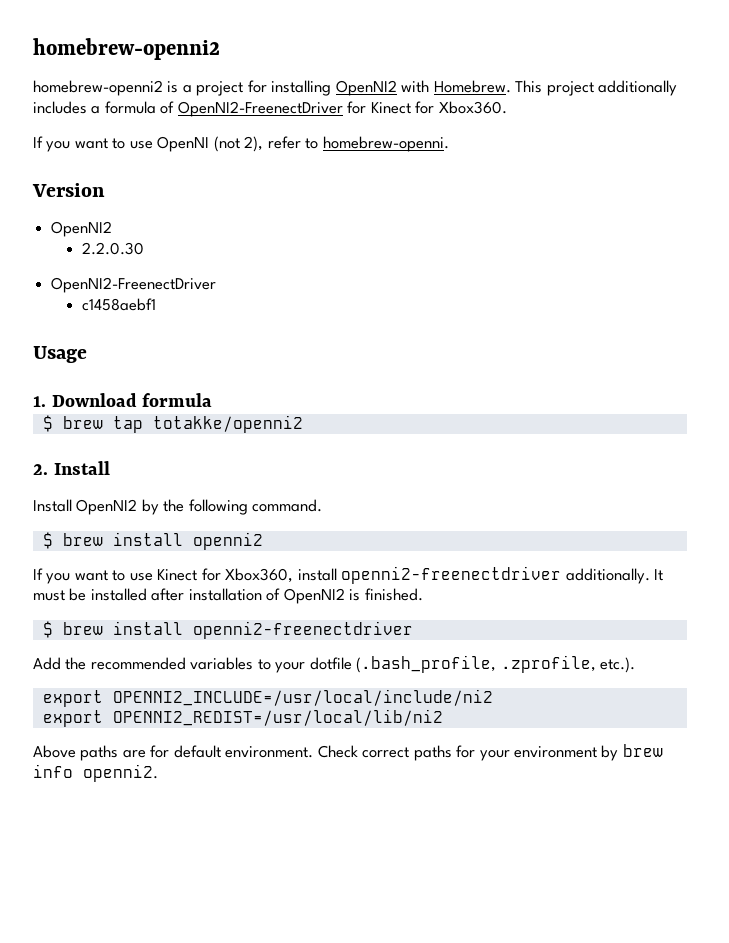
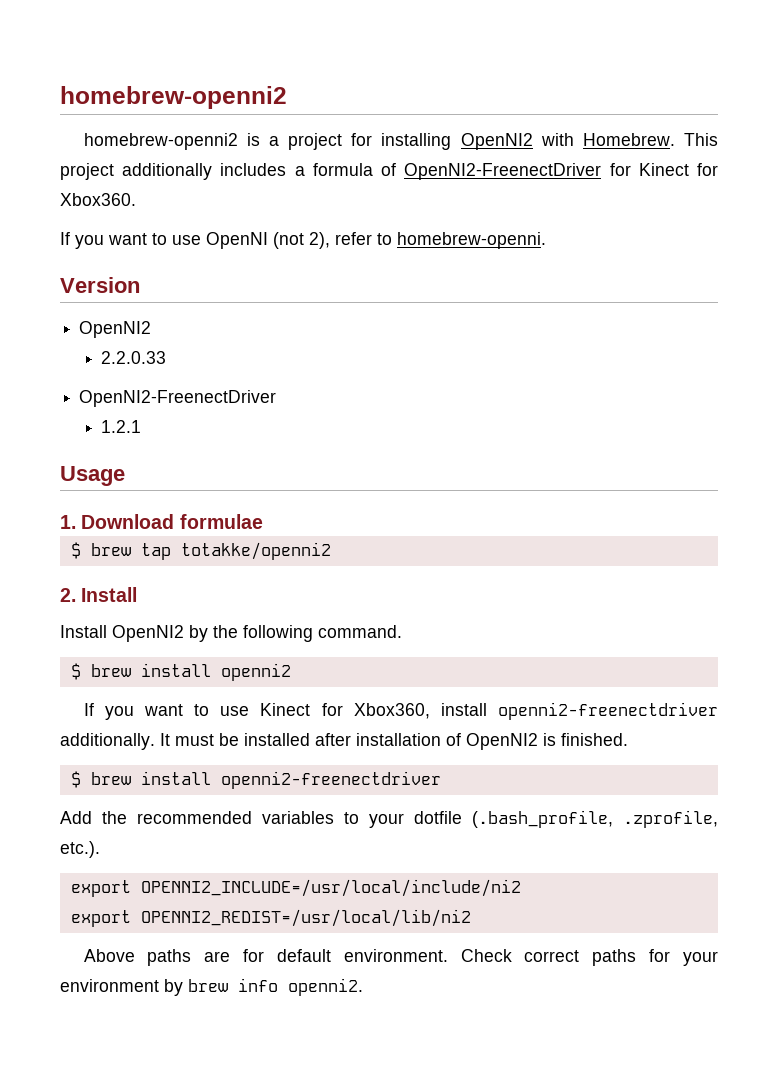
- 2.2.0.30
+ 2.2.0.33
- c1458aebf1
+ 1.2.1
- 1. Download formula
+ 1. Download formulae

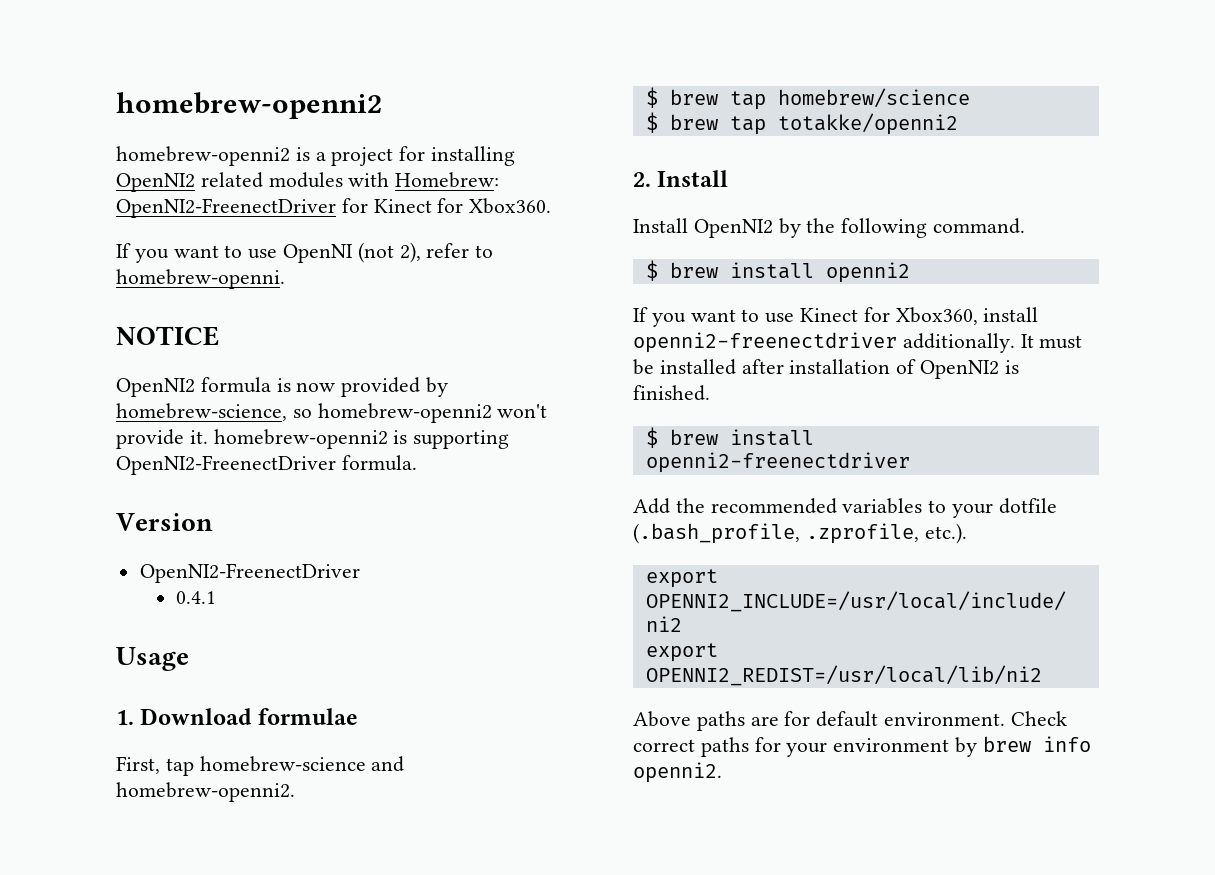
- homebrew-openni2 is a project for installing OpenNI2 with Homebrew. This project additionally includes a formula of OpenNI2-FreenectDriver for Kinect for Xbox360.
+ homebrew-openni2 is a project for installing OpenNI2 related modules with Homebrew: OpenNI2-FreenectDriver for Kinect for Xbox360.
+ NOTICE
+ OpenNI2 formula is now provided by homebrew-science, so homebrew-openni2 won't provide it. homebrew-openni2 is supporting OpenNI2-FreenectDriver formula.
  Version
- OpenNI2
- 2.2.0.33
- 1.2.1
+ 0.4.1
+ First, tap homebrew-science and homebrew-openni2.
+ $ brew tap homebrew/science

